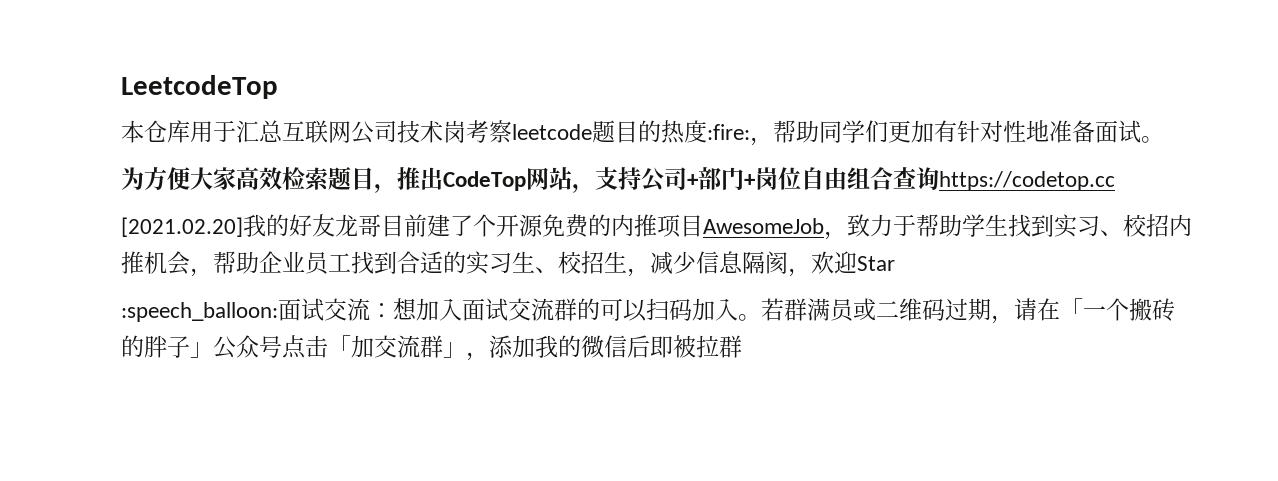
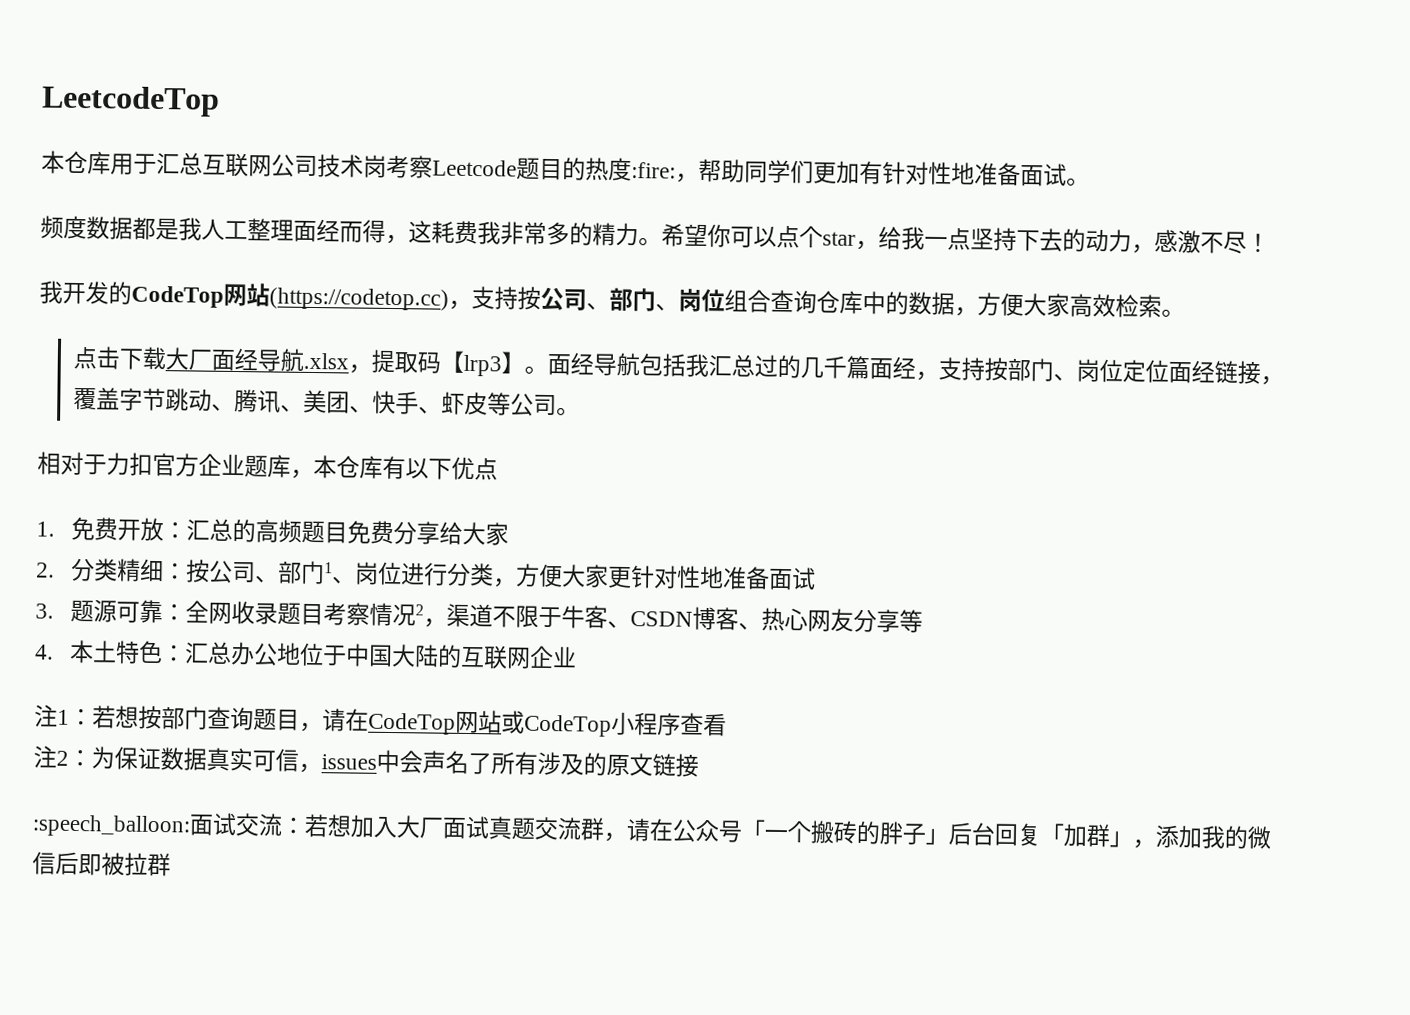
- 本仓库用于汇总互联网公司技术岗考察leetcode题目的热度:fire:，帮助同学们更加有针对性地准备面试。
+ 本仓库用于汇总互联网公司技术岗考察Leetcode题目的热度:fire:，帮助同学们更加有针对性地准备面试。
- 为方便大家高效检索题目，推出CodeTop网站，支持公司+部门+岗位自由组合查询https://codetop.cc
- [2021.02.20]我的好友龙哥目前建了个开源免费的内推项目AwesomeJob，致力于帮助学生找到实习、校招内推机会，帮助企业员工找到合适的实习生、校招生，减少信息隔阂，欢迎Star
- :speech_balloon:面试交流：想加入面试交流群的可以扫码加入。若群满员或二维码过期，请在「一个搬砖的胖子」公众号点击「加交流群」，添加我的微信后即被拉群
+ 频度数据都是我人工整理面经而得，这耗费我非常多的精力。希望你可以点个star，给我一点坚持下去的动力，感激不尽！
+ 我开发的CodeTop网站(https://codetop.cc)，支持按公司、部门、岗位组合查询仓库中的数据，方便大家高效检索。
+ 点击下载大厂面经导航.xlsx，提取码【lrp3】。面经导航包括我汇总过的几千篇面经，支持按部门、岗位定位面经链接，覆盖字节跳动、腾讯、美团、快手、虾皮等公司。
+ 相对于力扣官方企业题库，本仓库有以下优点
+ 1.免费开放：汇总的高频题目免费分享给大家
+ 2.分类精细：按公司、部门1、岗位进行分类，方便大家更针对性地准备面试
+ 3.题源可靠：全网收录题目考察情况2，渠道不限于牛客、CSDN博客、热心网友分享等
+ 4.本土特色：汇总办公地位于中国大陆的互联网企业
+ 注1：若想按部门查询题目，请在CodeTop网站或CodeTop小程序查看
+ 注2：为保证数据真实可信，issues中会声名了所有涉及的原文链接
+ :speech_balloon:面试交流：若想加入大厂面试真题交流群，请在公众号「一个搬砖的胖子」后台回复「加群」，添加我的微信后即被拉群

